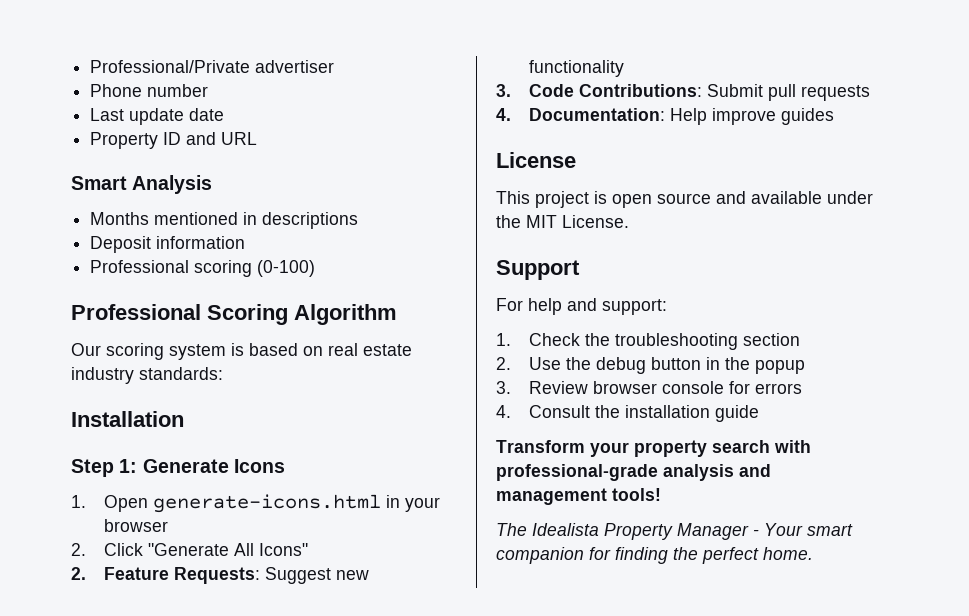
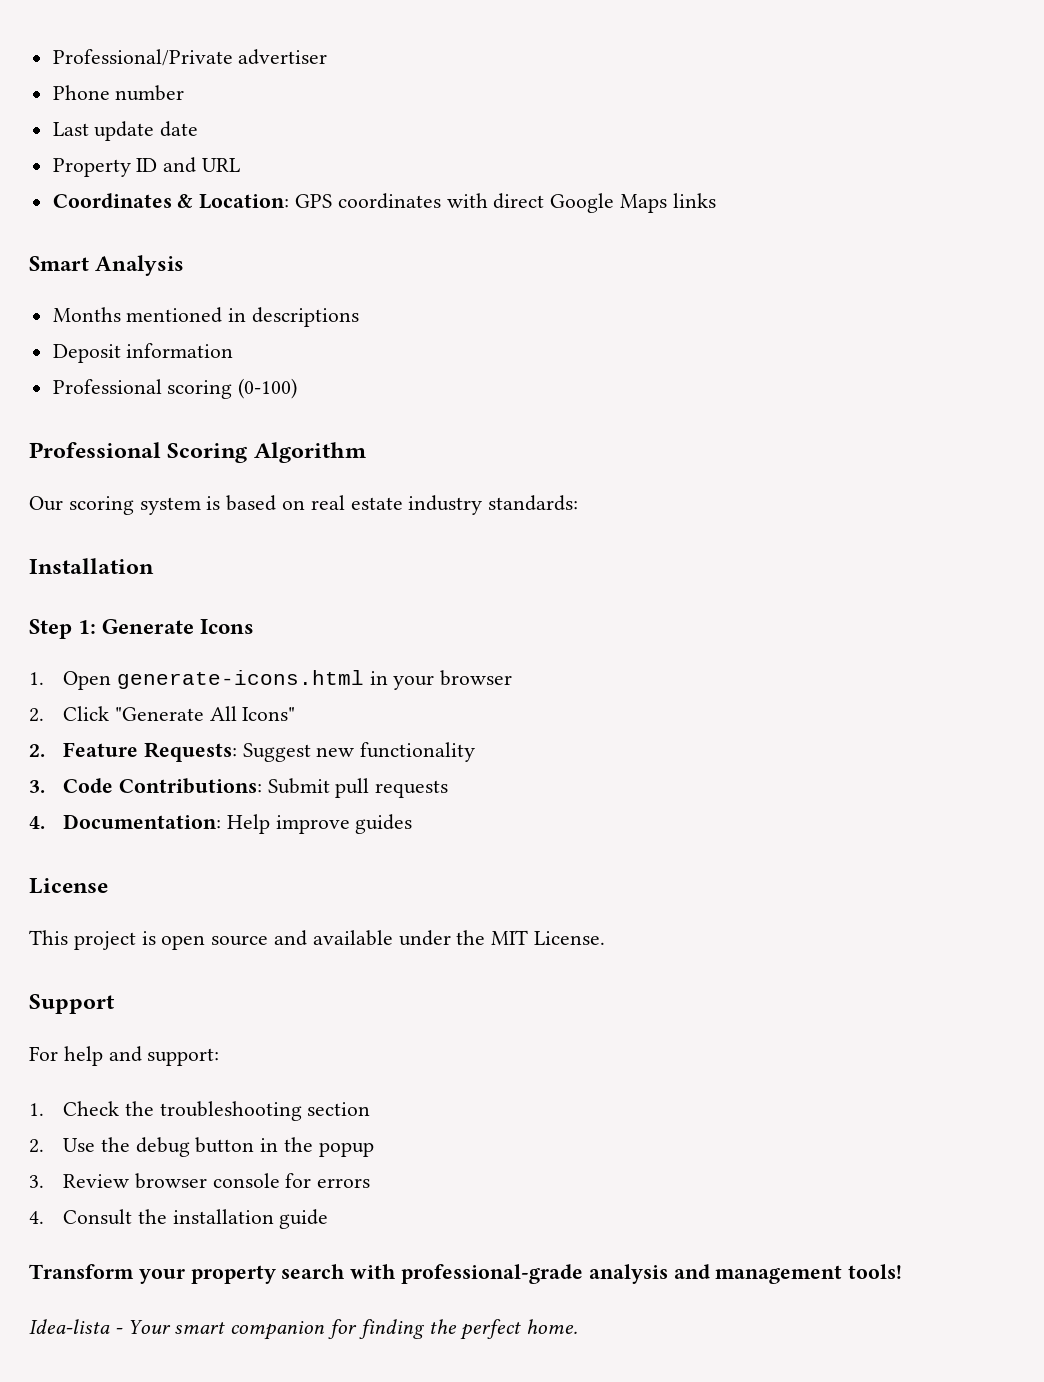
+ Coordinates & Location: GPS coordinates with direct Google Maps links
- The Idealista Property Manager - Your smart companion for finding the perfect home.
+ Idea-lista - Your smart companion for finding the perfect home.

